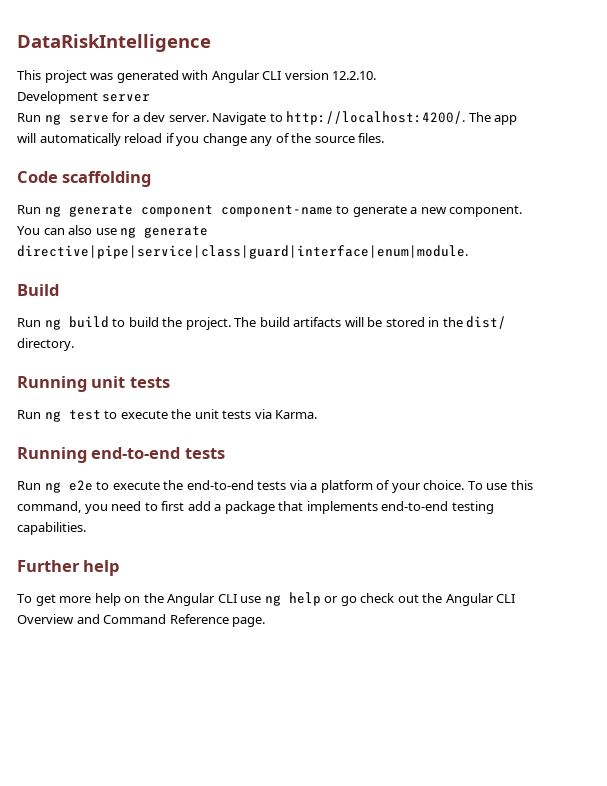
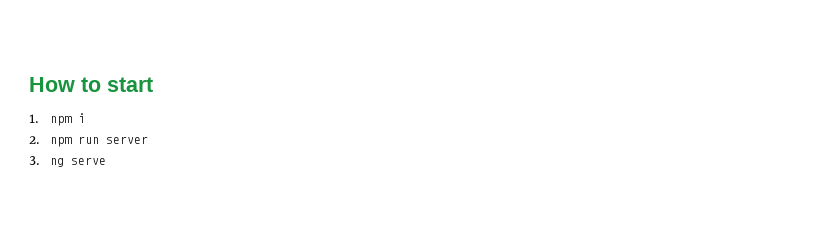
- DataRiskIntelligence
- This project was generated with Angular CLI version 12.2.10.
- Development server
+ How to start
+ 1. npm i
+ 2. npm run server
- Run ng serve for a dev server. Navigate to http://localhost:4200/. The app will automatically reload if you change any of the source files.
- Code scaffolding
- Run ng generate component component-name to generate a new component. You can also use ng generate directive|pipe|service|class|guard|interface|enum|module.
- Build
- Run ng build to build the project. The build artifacts will be stored in the dist/ directory.
- Running unit tests
- Run ng test to execute the unit tests via Karma.
- Running end-to-end tests
- Run ng e2e to execute the end-to-end tests via a platform of your choice. To use this command, you need to first add a package that implements end-to-end testing capabilities.
- Further help
- To get more help on the Angular CLI use ng help or go check out the Angular CLI Overview and Command Reference page.
+ 3. ng serve

